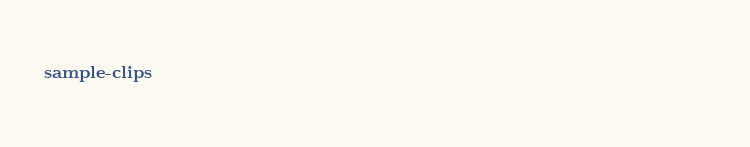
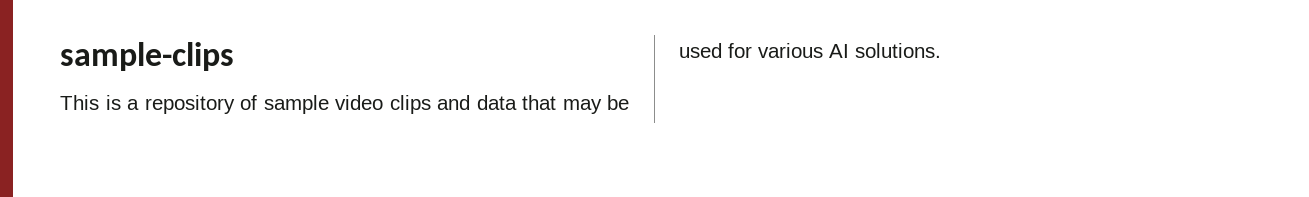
+ This is a repository of sample video clips and data that may be used for various AI solutions.

